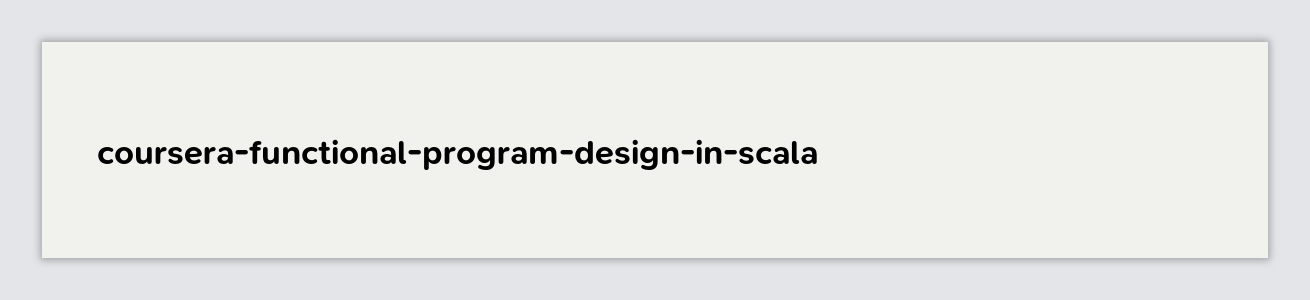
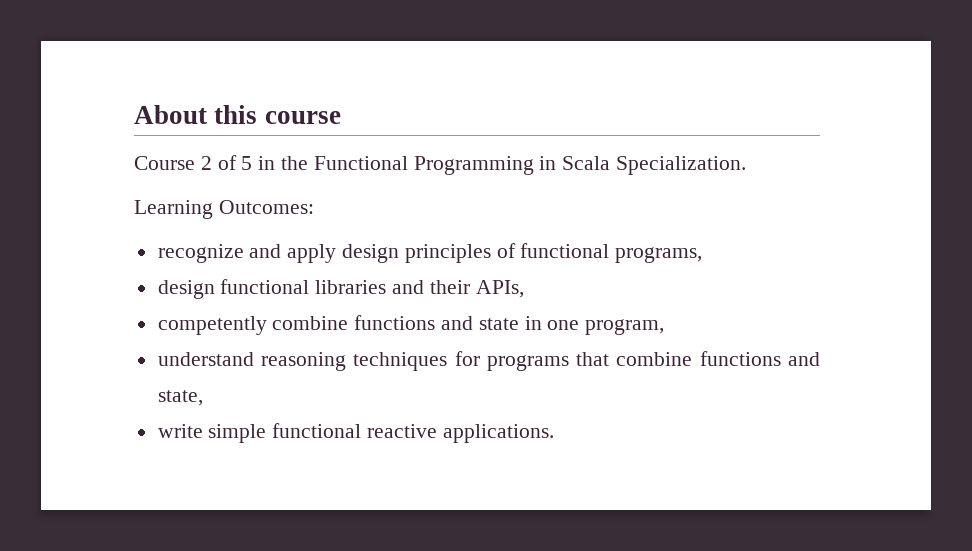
- coursera-functional-program-design-in-scala
+ About this course
+ Course 2 of 5 in the Functional Programming in Scala Specialization.
+ Learning Outcomes:
+ recognize and apply design principles of functional programs,
+ design functional libraries and their APIs,
+ competently combine functions and state in one program,
+ understand reasoning techniques for programs that combine functions and state,
+ write simple functional reactive applications.

